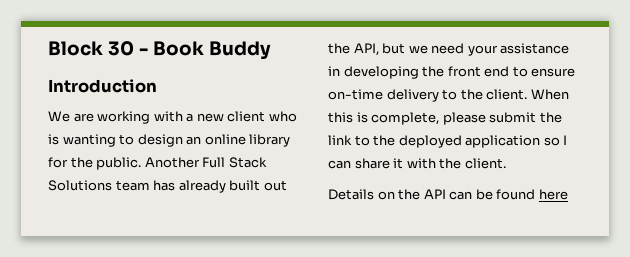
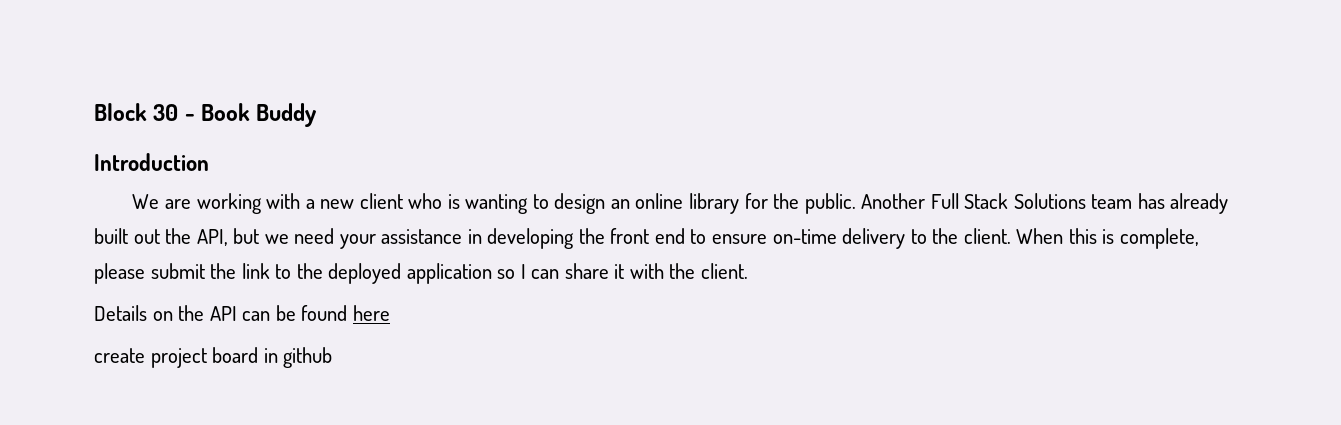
+ create project board in github

